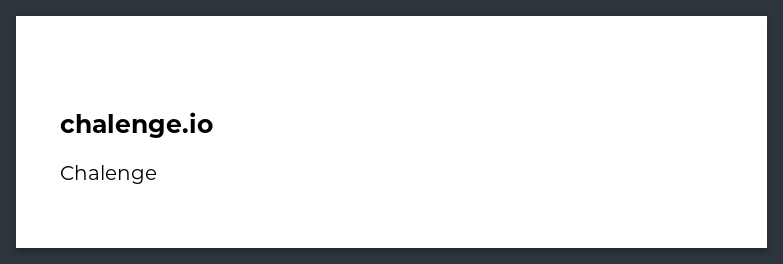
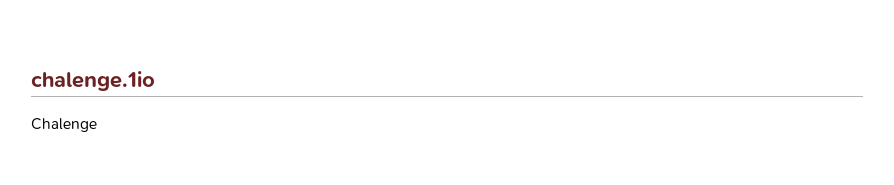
- chalenge.io
+ chalenge.1io

